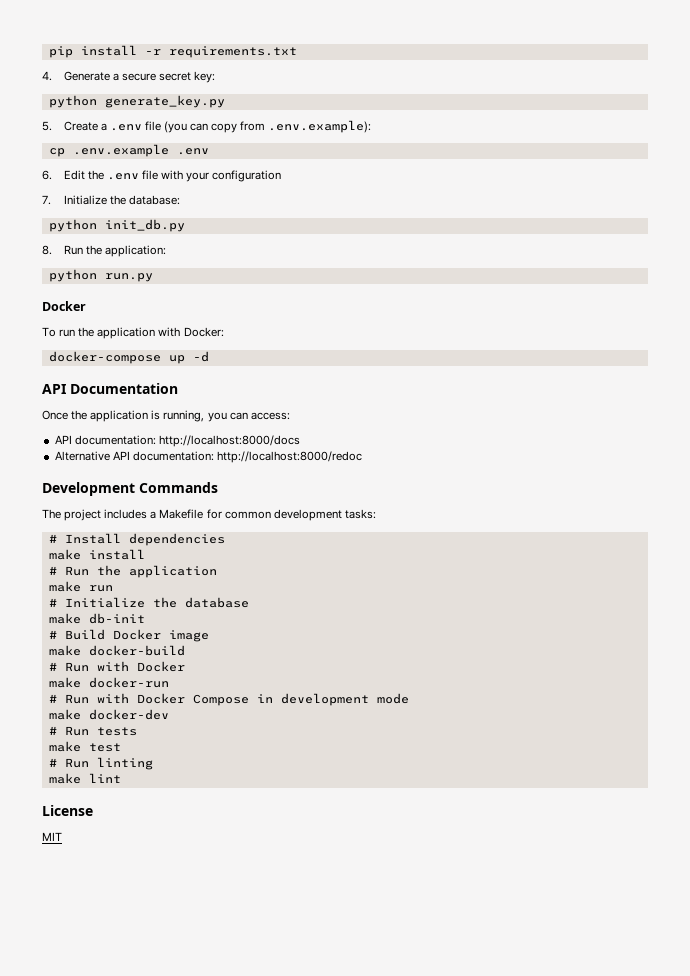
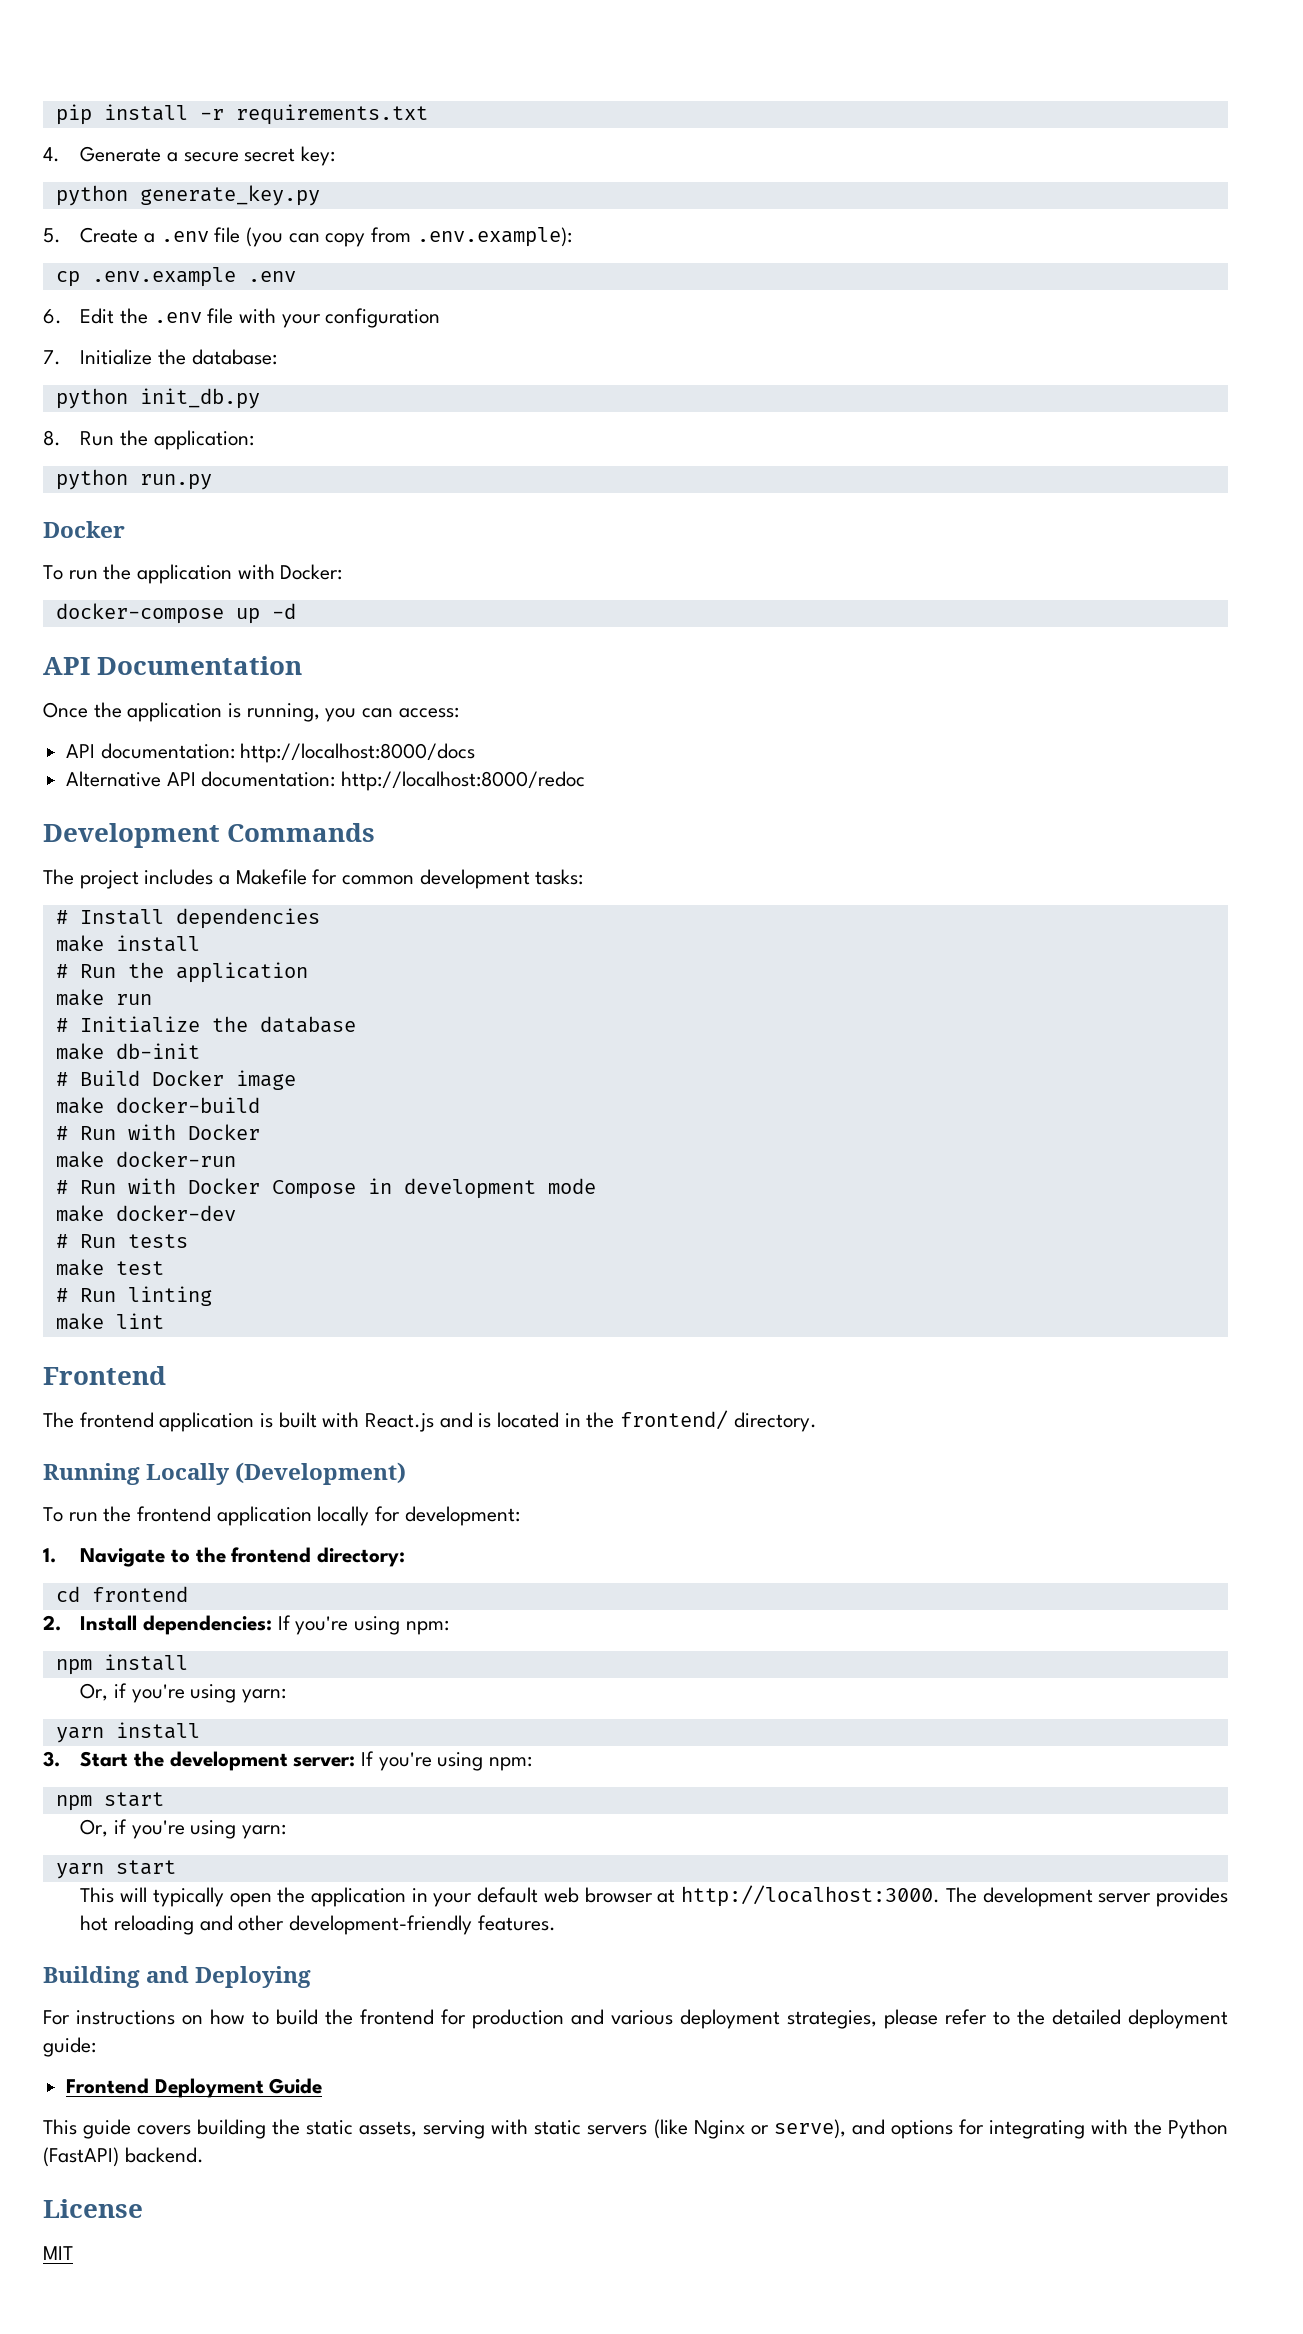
  make lint
+ Frontend
+ The frontend application is built with React.js and is located in the frontend/ directory.
+ Running Locally (Development)
+ To run the frontend application locally for development:
+ 1. Navigate to the frontend directory:
+ cd frontend
+ 2. Install dependencies: If you're using npm:
+ npm install
+ Or, if you're using yarn:
+ yarn install
+ 3. Start the development server: If you're using npm:
+ npm start
+ Or, if you're using yarn:
+ yarn start
+ This will typically open the application in your default web browser at http://localhost:3000. The development server provides hot reloading and other development-friendly features.
+ Building and Deploying
+ For instructions on how to build the frontend for production and various deployment strategies, please refer to the detailed deployment guide:
+ Frontend Deployment Guide
+ This guide covers building the static assets, serving with static servers (like Nginx or serve), and options for integrating with the Python (FastAPI) backend.

